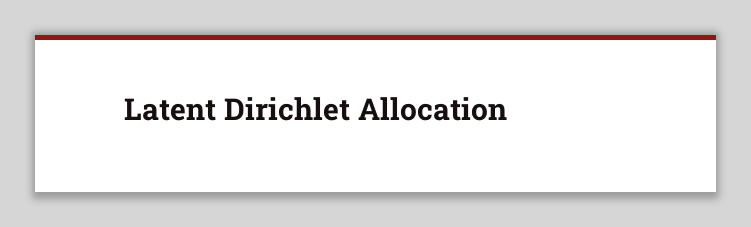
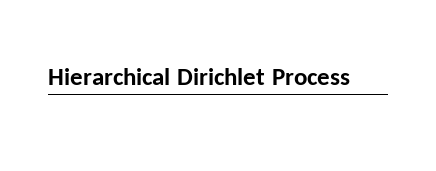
- Latent Dirichlet Allocation
+ Hierarchical Dirichlet Process

